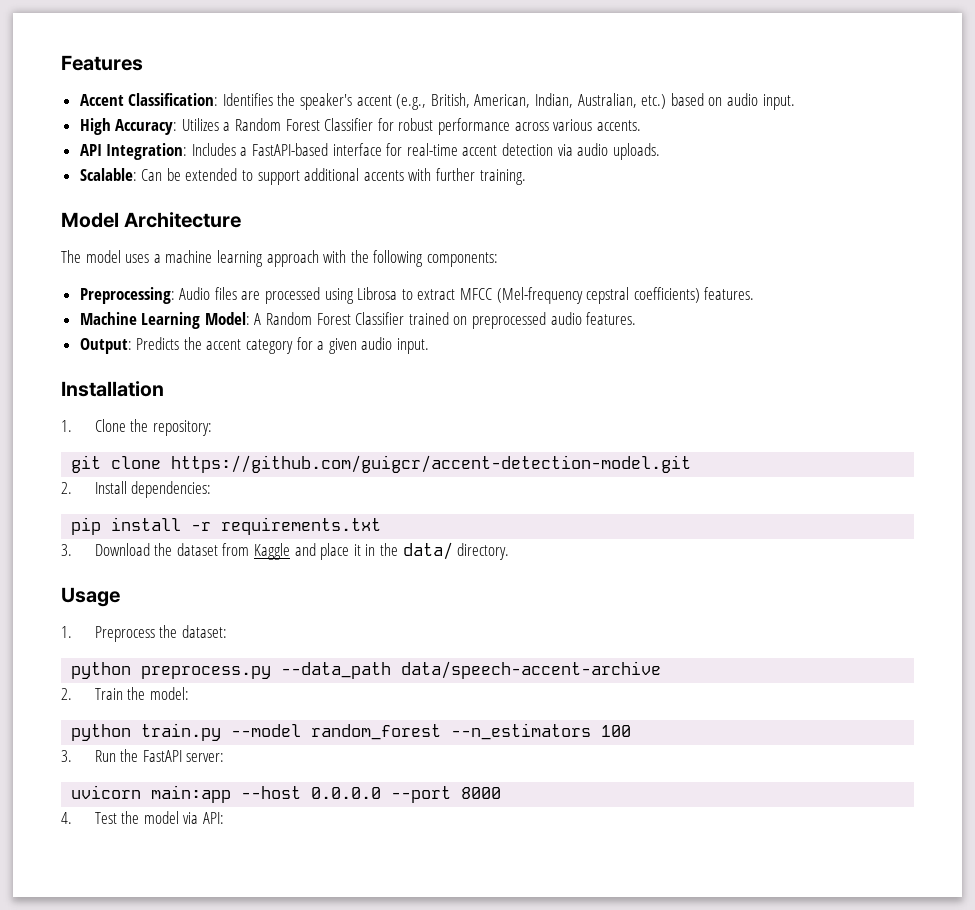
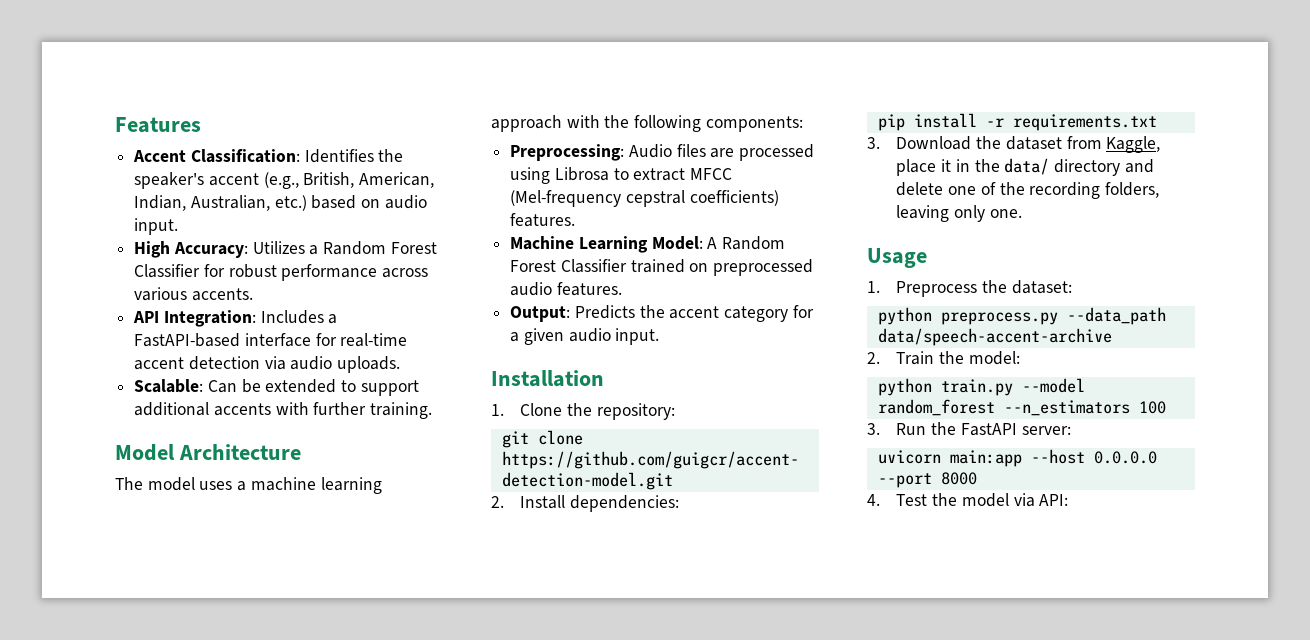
- 3. Download the dataset from Kaggle and place it in the data/ directory.
+ 3. Download the dataset from Kaggle, place it in the data/ directory and delete one of the recording folders, leaving only one.

